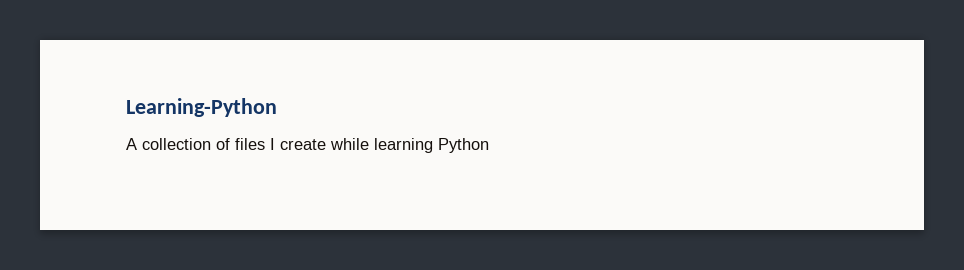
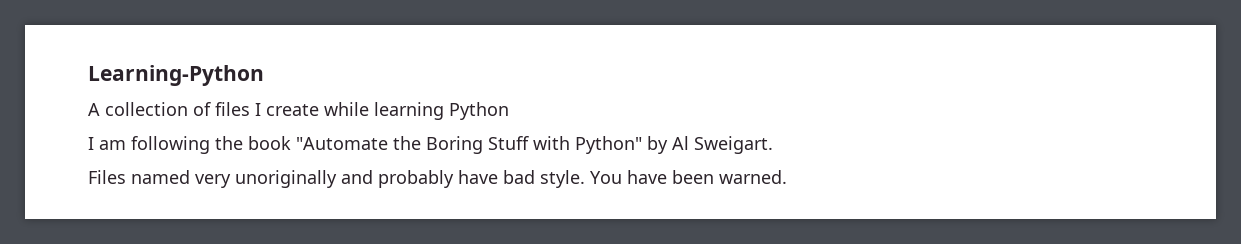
+ I am following the book "Automate the Boring Stuff with Python" by Al Sweigart.
+ Files named very unoriginally and probably have bad style. You have been warned.

